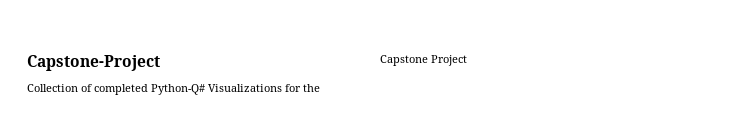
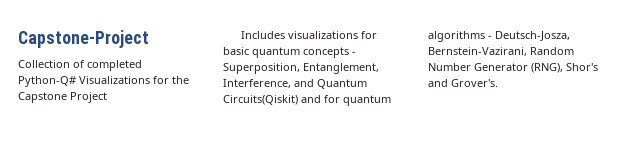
+ Includes visualizations for basic quantum concepts - Superposition, Entanglement, Interference, and Quantum Circuits(Qiskit) and for quantum algorithms - Deutsch-Josza, Bernstein-Vazirani, Random Number Generator (RNG), Shor's and Grover's.

